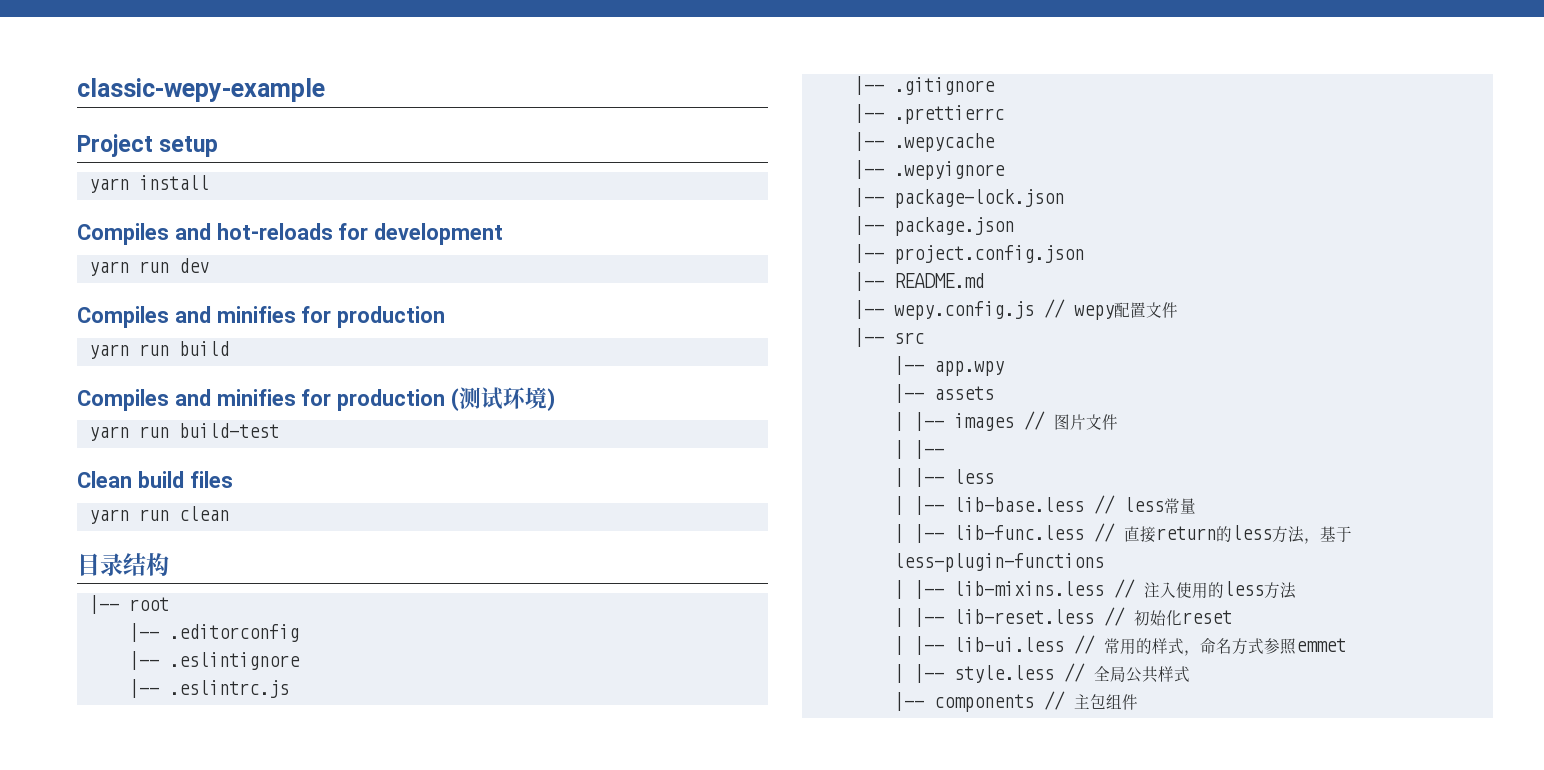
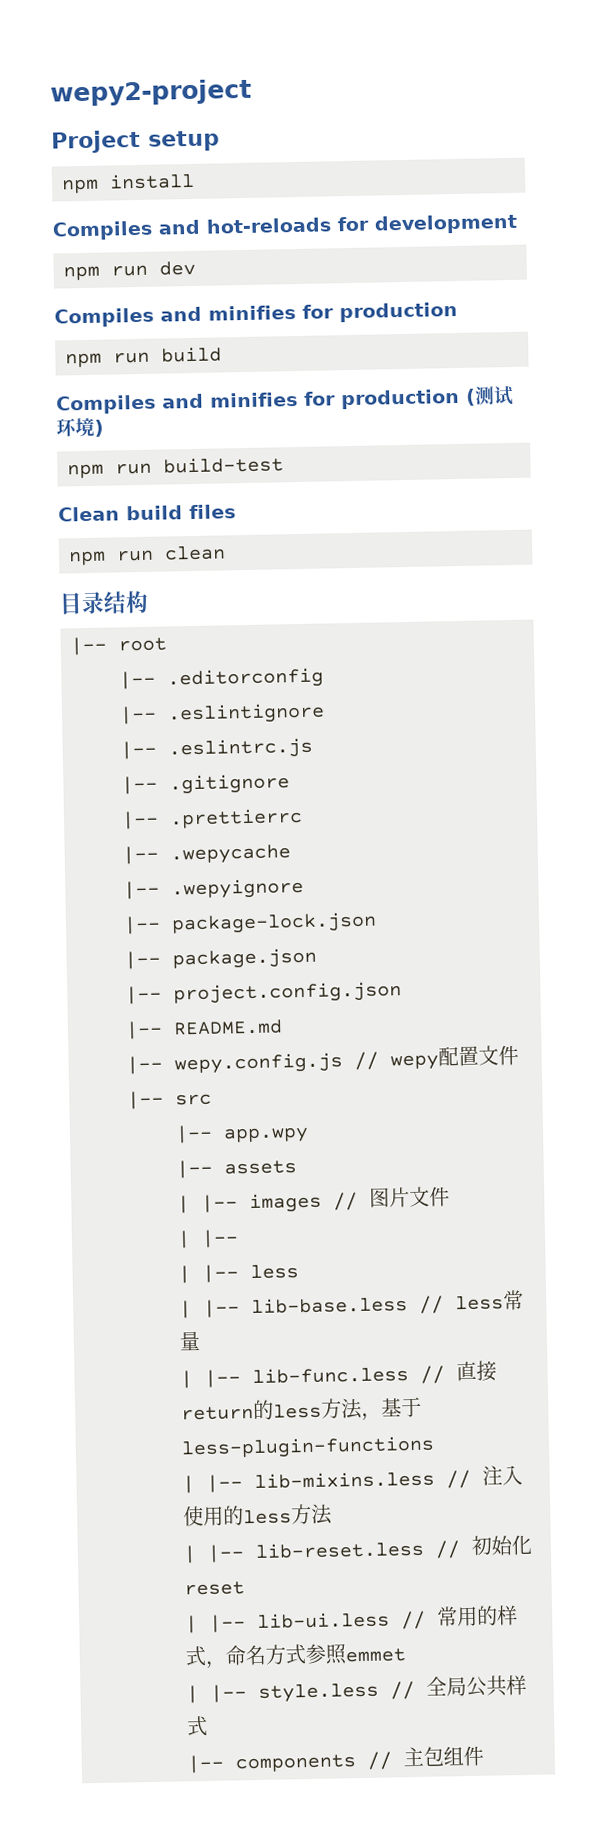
- classic-wepy-example
+ wepy2-project
- yarn install
+ npm install
- yarn run dev
+ npm run dev
- yarn run build
+ npm run build
- yarn run build-test
+ npm run build-test
- yarn run clean
+ npm run clean

